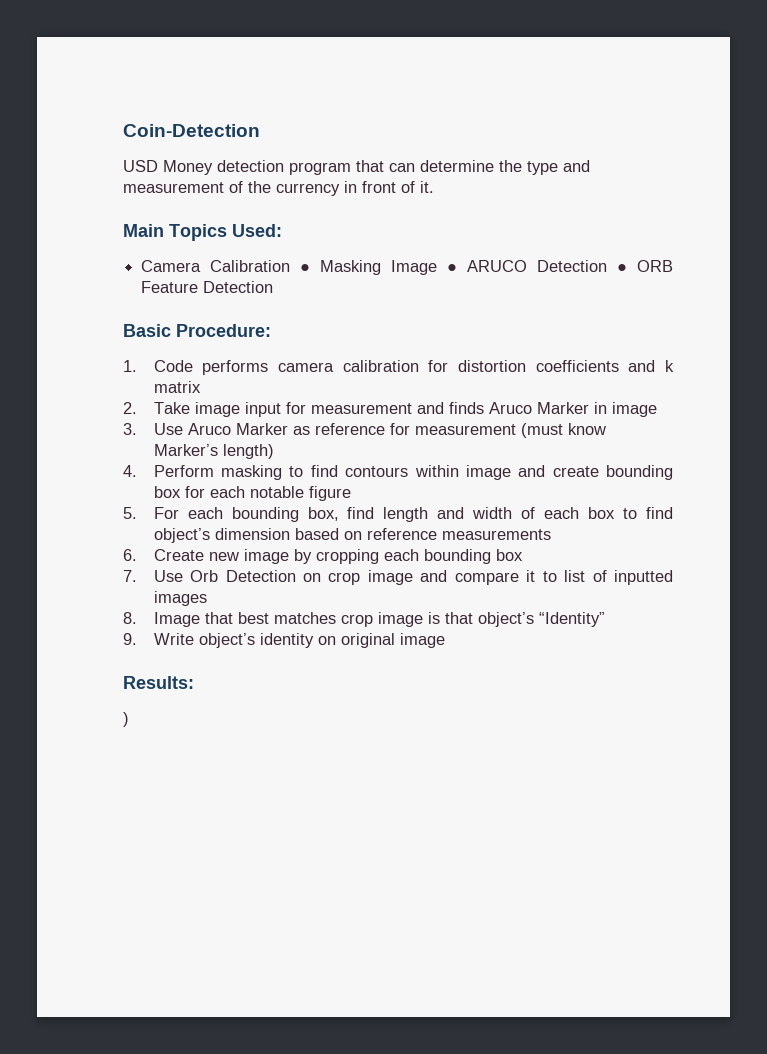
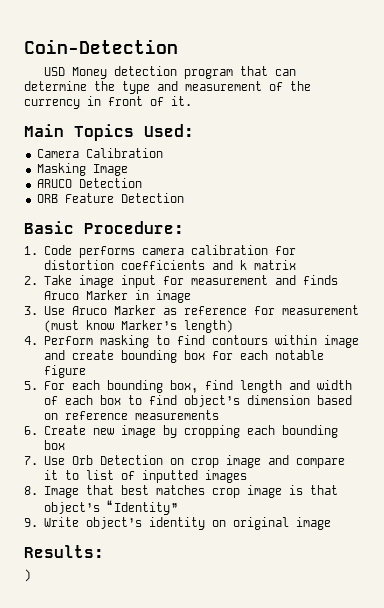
- Camera Calibration ● Masking Image ● ARUCO Detection ● ORB Feature Detection
+ Camera Calibration
+ Masking Image
+ ARUCO Detection
+ ORB Feature Detection

